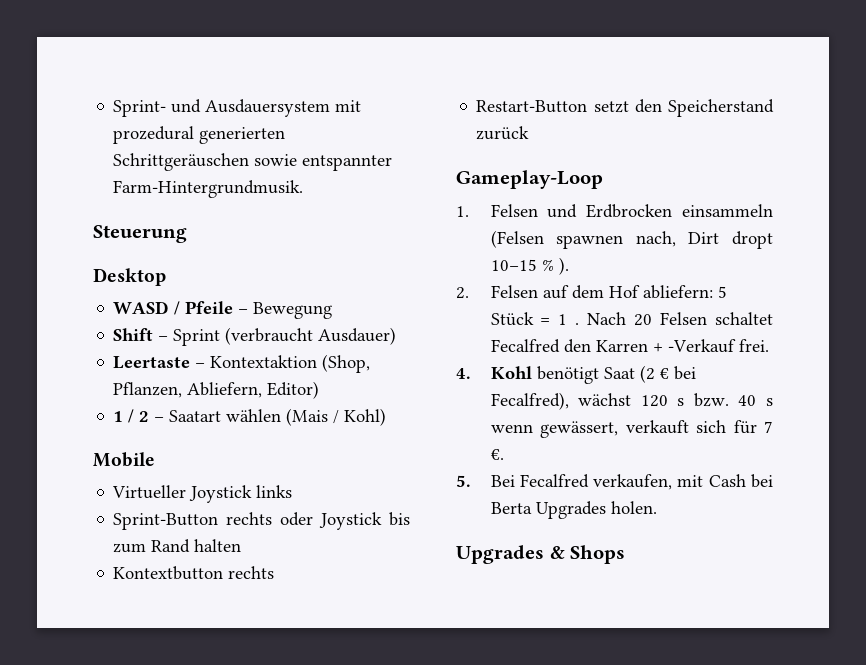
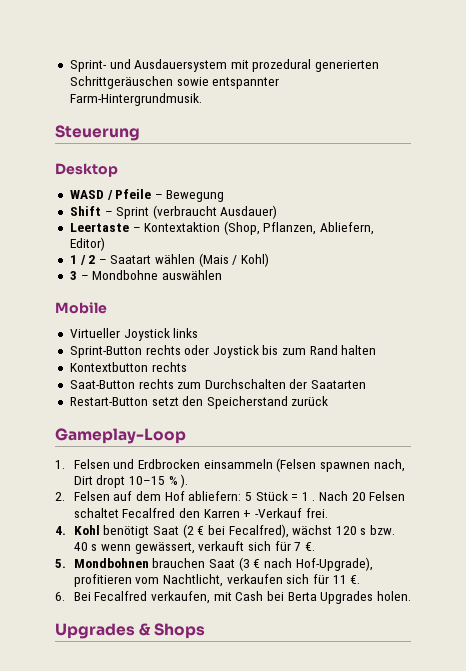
+ 3 – Mondbohne auswählen
+ Saat-Button rechts zum Durchschalten der Saatarten
- 5. Bei Fecalfred verkaufen, mit Cash bei Berta Upgrades holen.
+ 5. Mondbohnen brauchen Saat (3 € nach Hof-Upgrade), profitieren vom Nachtlicht, verkaufen sich für 11 €.
+ 6. Bei Fecalfred verkaufen, mit Cash bei Berta Upgrades holen.

